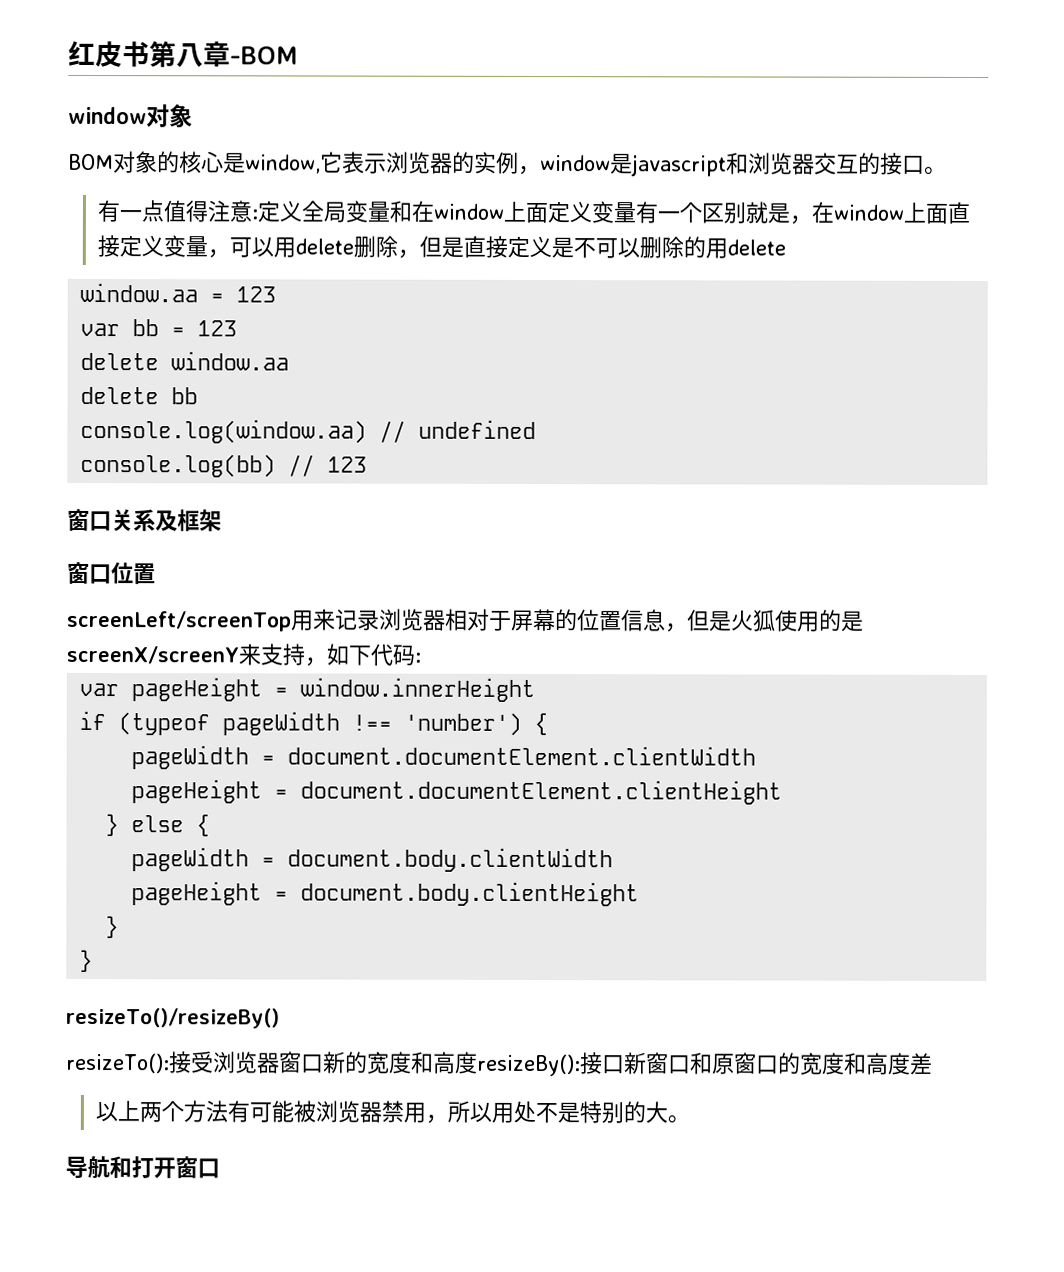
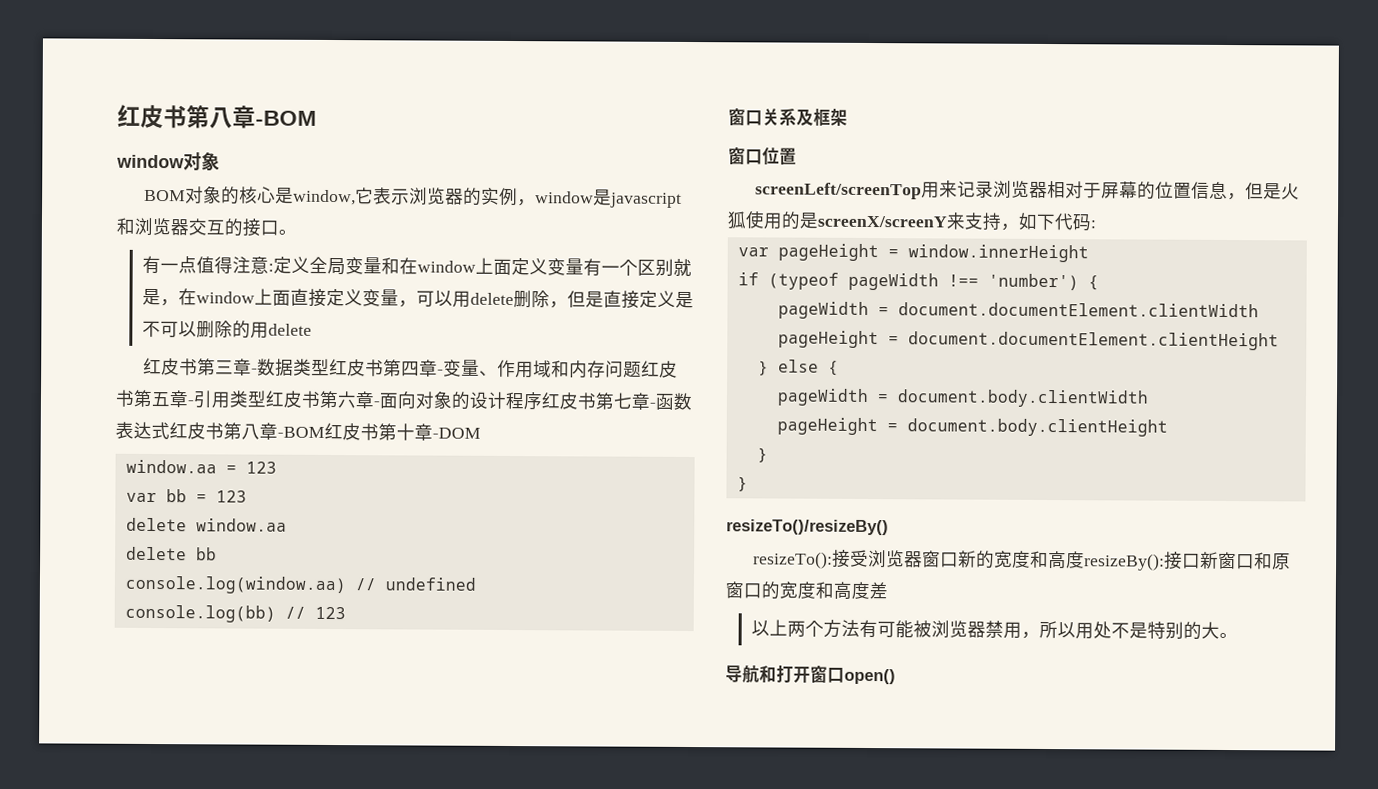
+ 红皮书第三章-数据类型红皮书第四章-变量、作用域和内存问题红皮书第五章-引用类型红皮书第六章-面向对象的设计程序红皮书第七章-函数表达式红皮书第八章-BOM红皮书第十章-DOM
- 导航和打开窗口
+ 导航和打开窗口open()

